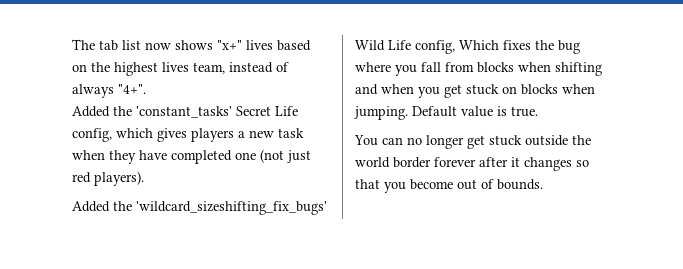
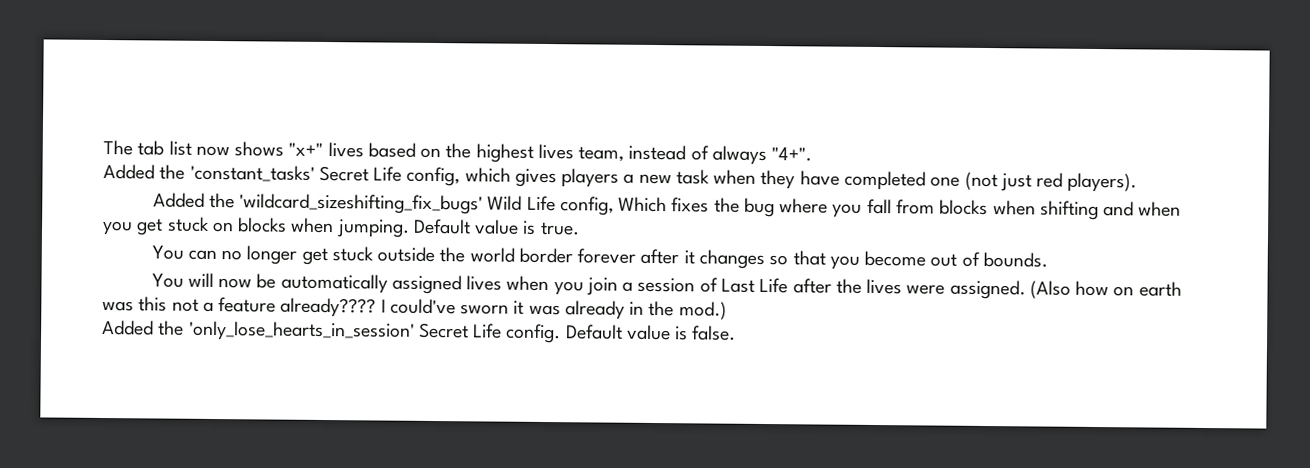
+ You will now be automatically assigned lives when you join a session of Last Life after the lives were assigned. (Also how on earth was this not a feature already???? I could've sworn it was already in the mod.)
+ Added the 'only_lose_hearts_in_session' Secret Life config. Default value is false.

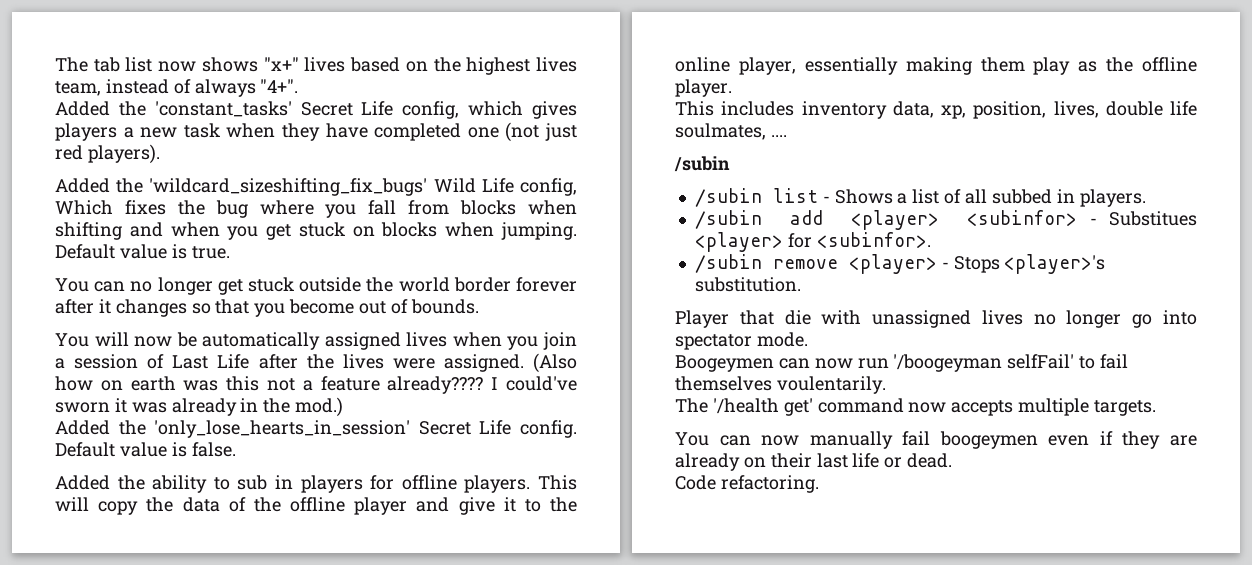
+ Added the ability to sub in players for offline players. This will copy the data of the offline player and give it to the online player, essentially making them play as the offline player.
+ This includes inventory data, xp, position, lives, double life soulmates, ....
+ /subin
+ /subin list - Shows a list of all subbed in players.
+ /subin add <player> <subinfor> - Substitues <player> for <subinfor>.
+ /subin remove <player> - Stops <player>'s substitution.
+ Player that die with unassigned lives no longer go into spectator mode.
+ Boogeymen can now run '/boogeyman selfFail' to fail themselves voulentarily.
+ The '/health get' command now accepts multiple targets.
+ You can now manually fail boogeymen even if they are already on their last life or dead.
+ Code refactoring.

